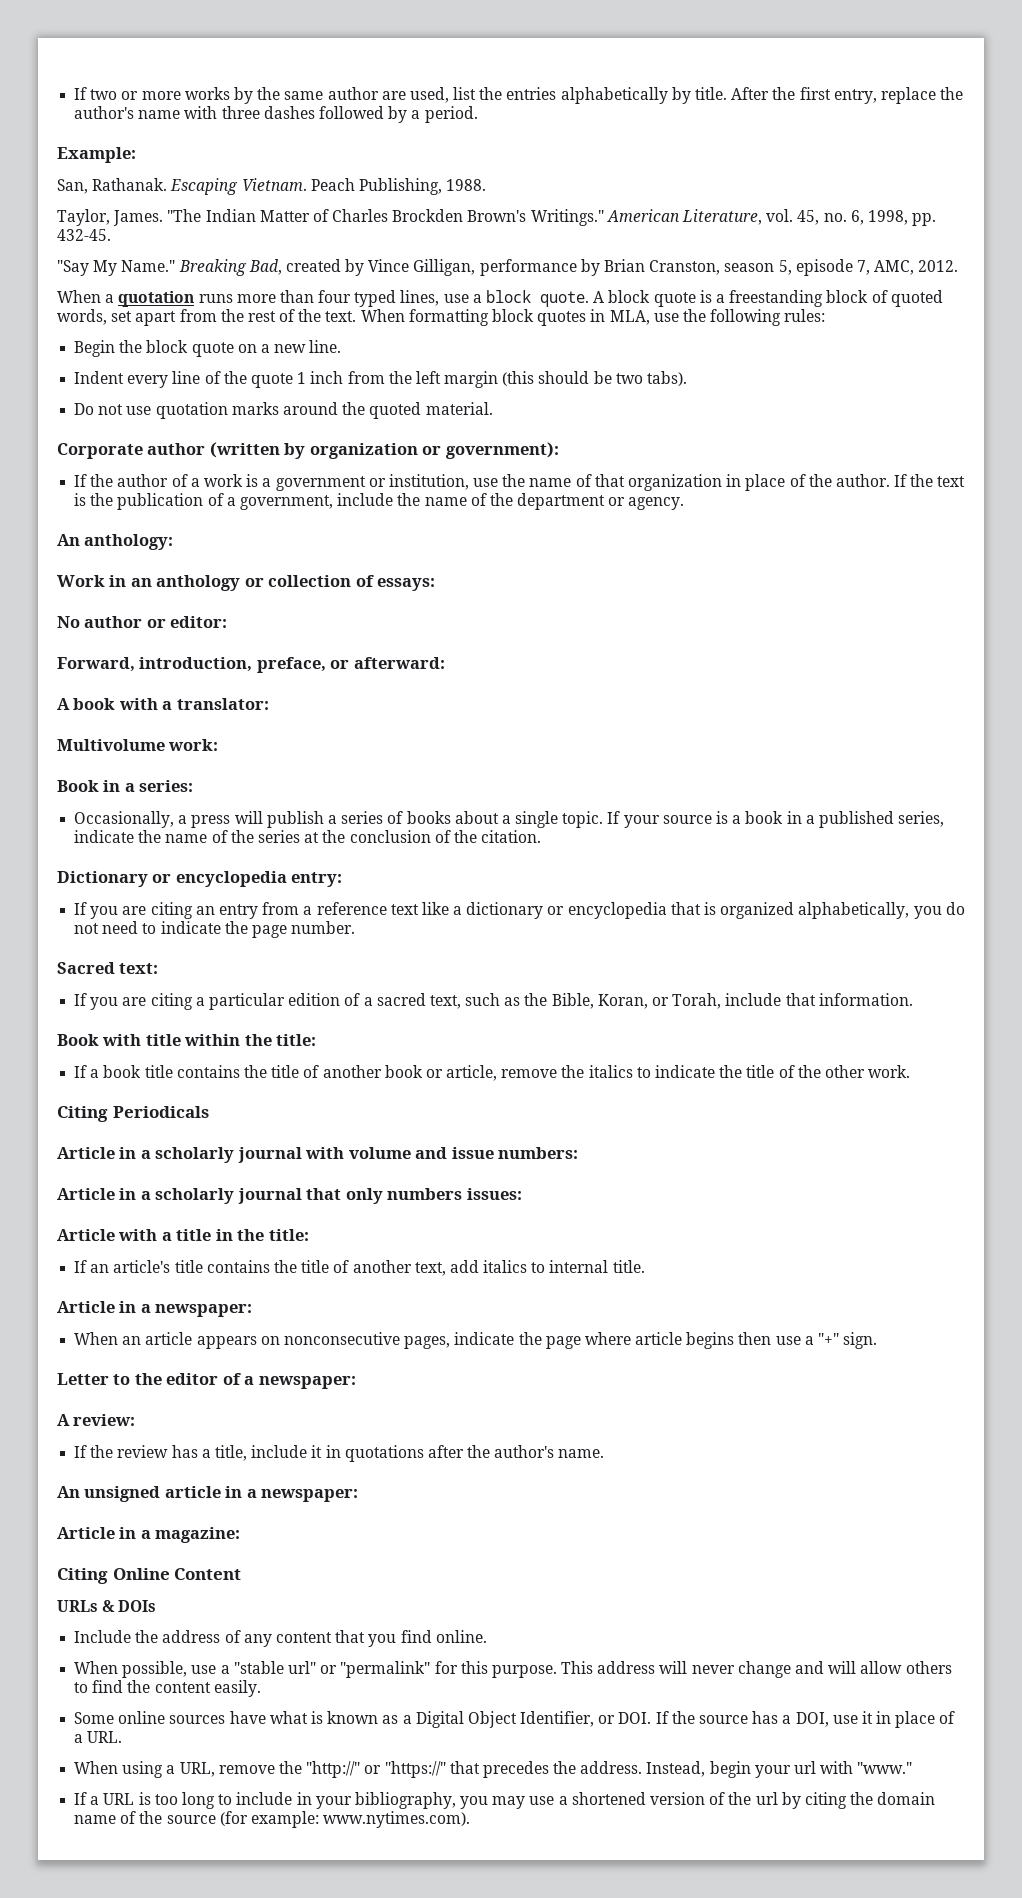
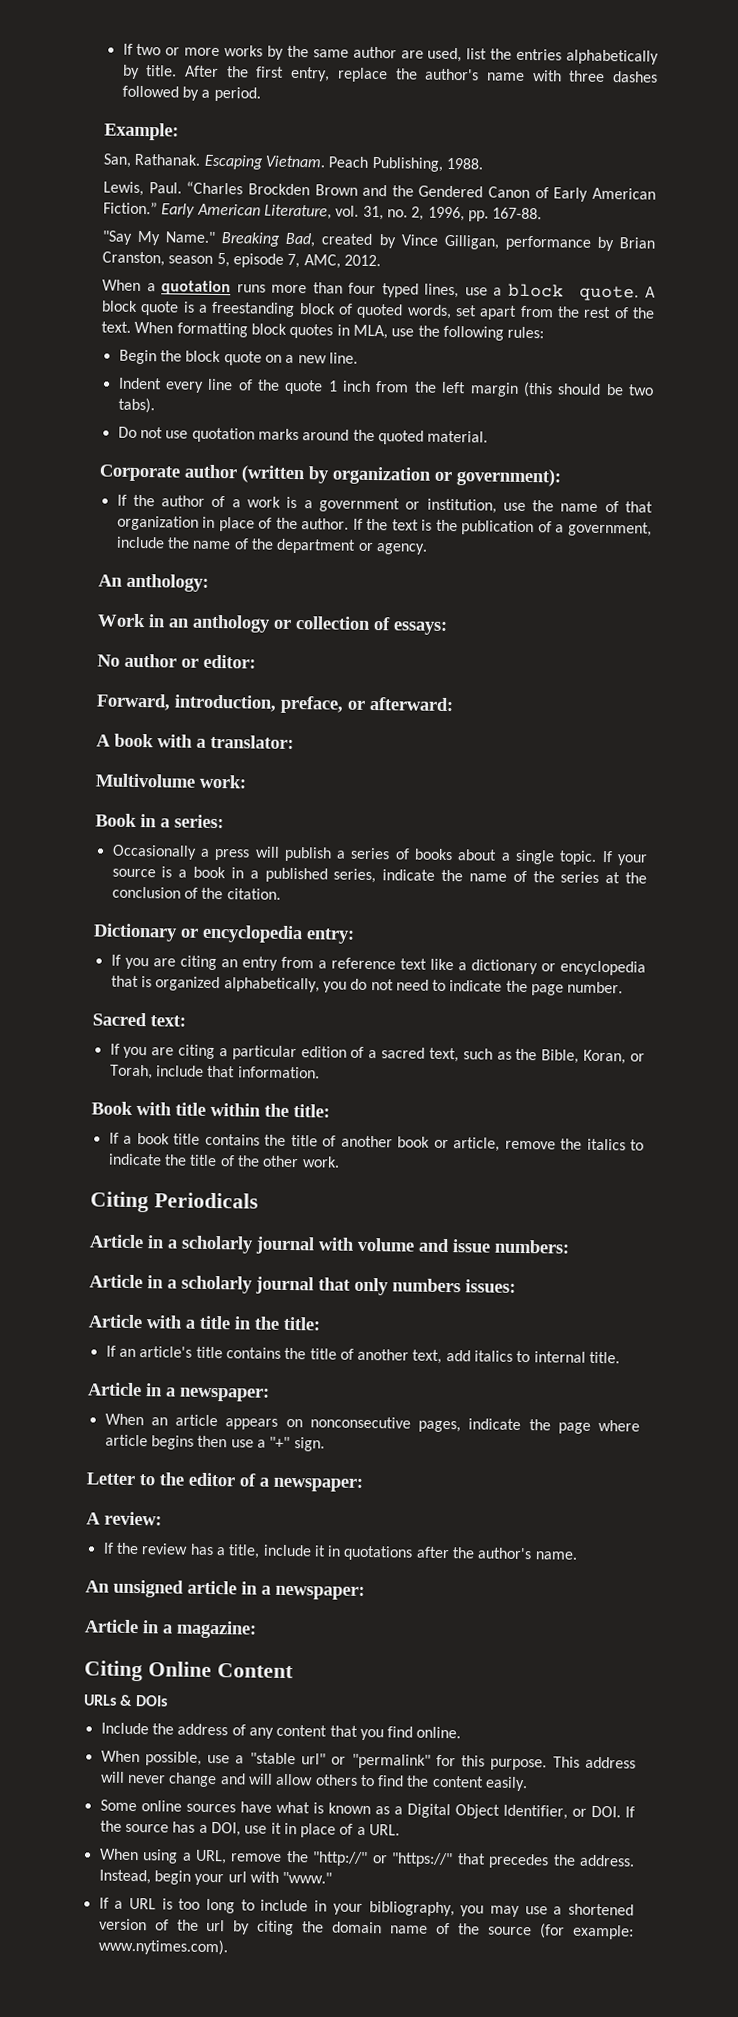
- Taylor, James. "The Indian Matter of Charles Brockden Brown's Writings." American Literature, vol. 45, no. 6, 1998, pp. 432-45.
+ Lewis, Paul. “Charles Brockden Brown and the Gendered Canon of Early American Fiction.” Early American Literature, vol. 31, no. 2, 1996, pp. 167-88.
- Occasionally, a press will publish a series of books about a single topic.
+ Occasionally a press will publish a series of books about a single topic.

